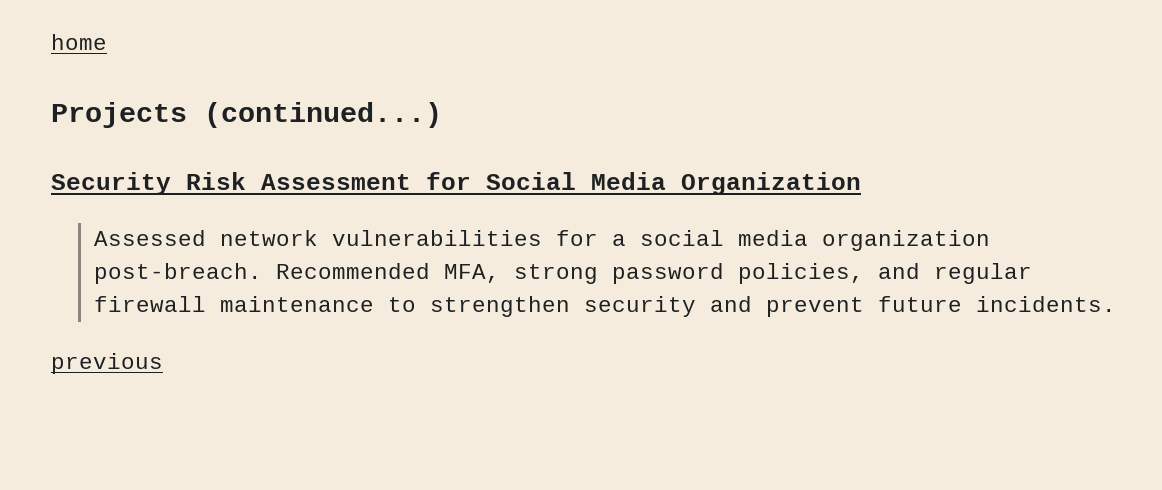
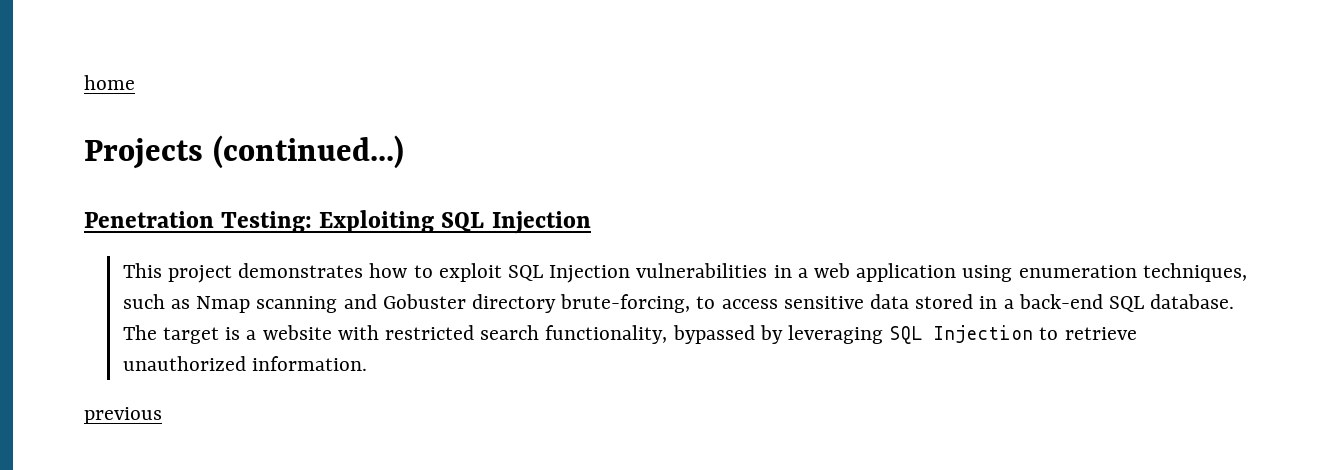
- Security Risk Assessment for Social Media Organization
- Assessed network vulnerabilities for a social media organization post-breach. Recommended MFA, strong password policies, and regular firewall maintenance to strengthen security and prevent future incidents.
+ Penetration Testing: Exploiting SQL Injection
+ This project demonstrates how to exploit SQL Injection vulnerabilities in a web application using enumeration techniques, such as Nmap scanning and Gobuster directory brute-forcing, to access sensitive data stored in a back-end SQL database. The target is a website with restricted search functionality, bypassed by leveraging SQL Injection to retrieve unauthorized information.

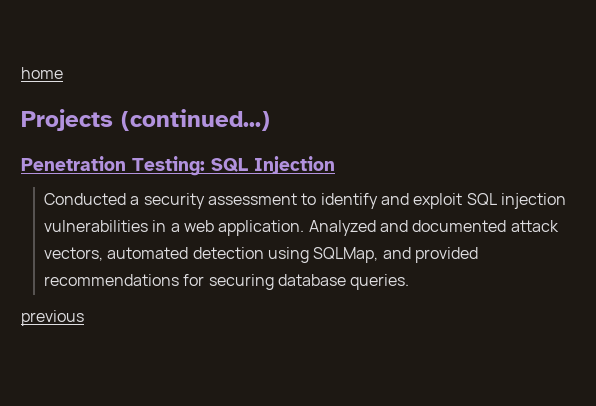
- Penetration Testing: Exploiting SQL Injection
+ Penetration Testing: SQL Injection
- This project demonstrates how to exploit SQL Injection vulnerabilities in a web application using enumeration techniques, such as Nmap scanning and Gobuster directory brute-forcing, to access sensitive data stored in a back-end SQL database. The target is a website with restricted search functionality, bypassed by leveraging SQL Injection to retrieve unauthorized information.
+ Conducted a security assessment to identify and exploit SQL injection vulnerabilities in a web application. Analyzed and documented attack vectors, automated detection using SQLMap, and provided recommendations for securing database queries.

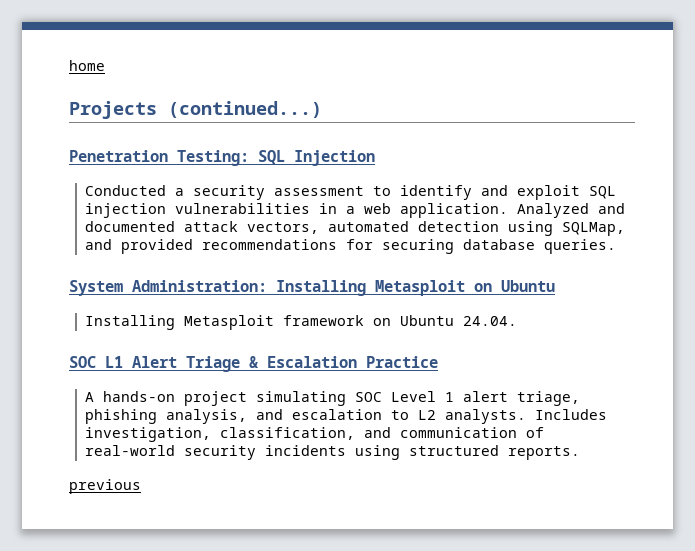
+ System Administration: Installing Metasploit on Ubuntu
+ Installing Metasploit framework on Ubuntu 24.04.
+ SOC L1 Alert Triage & Escalation Practice
+ A hands-on project simulating SOC Level 1 alert triage, phishing analysis, and escalation to L2 analysts. Includes investigation, classification, and communication of real-world security incidents using structured reports.

